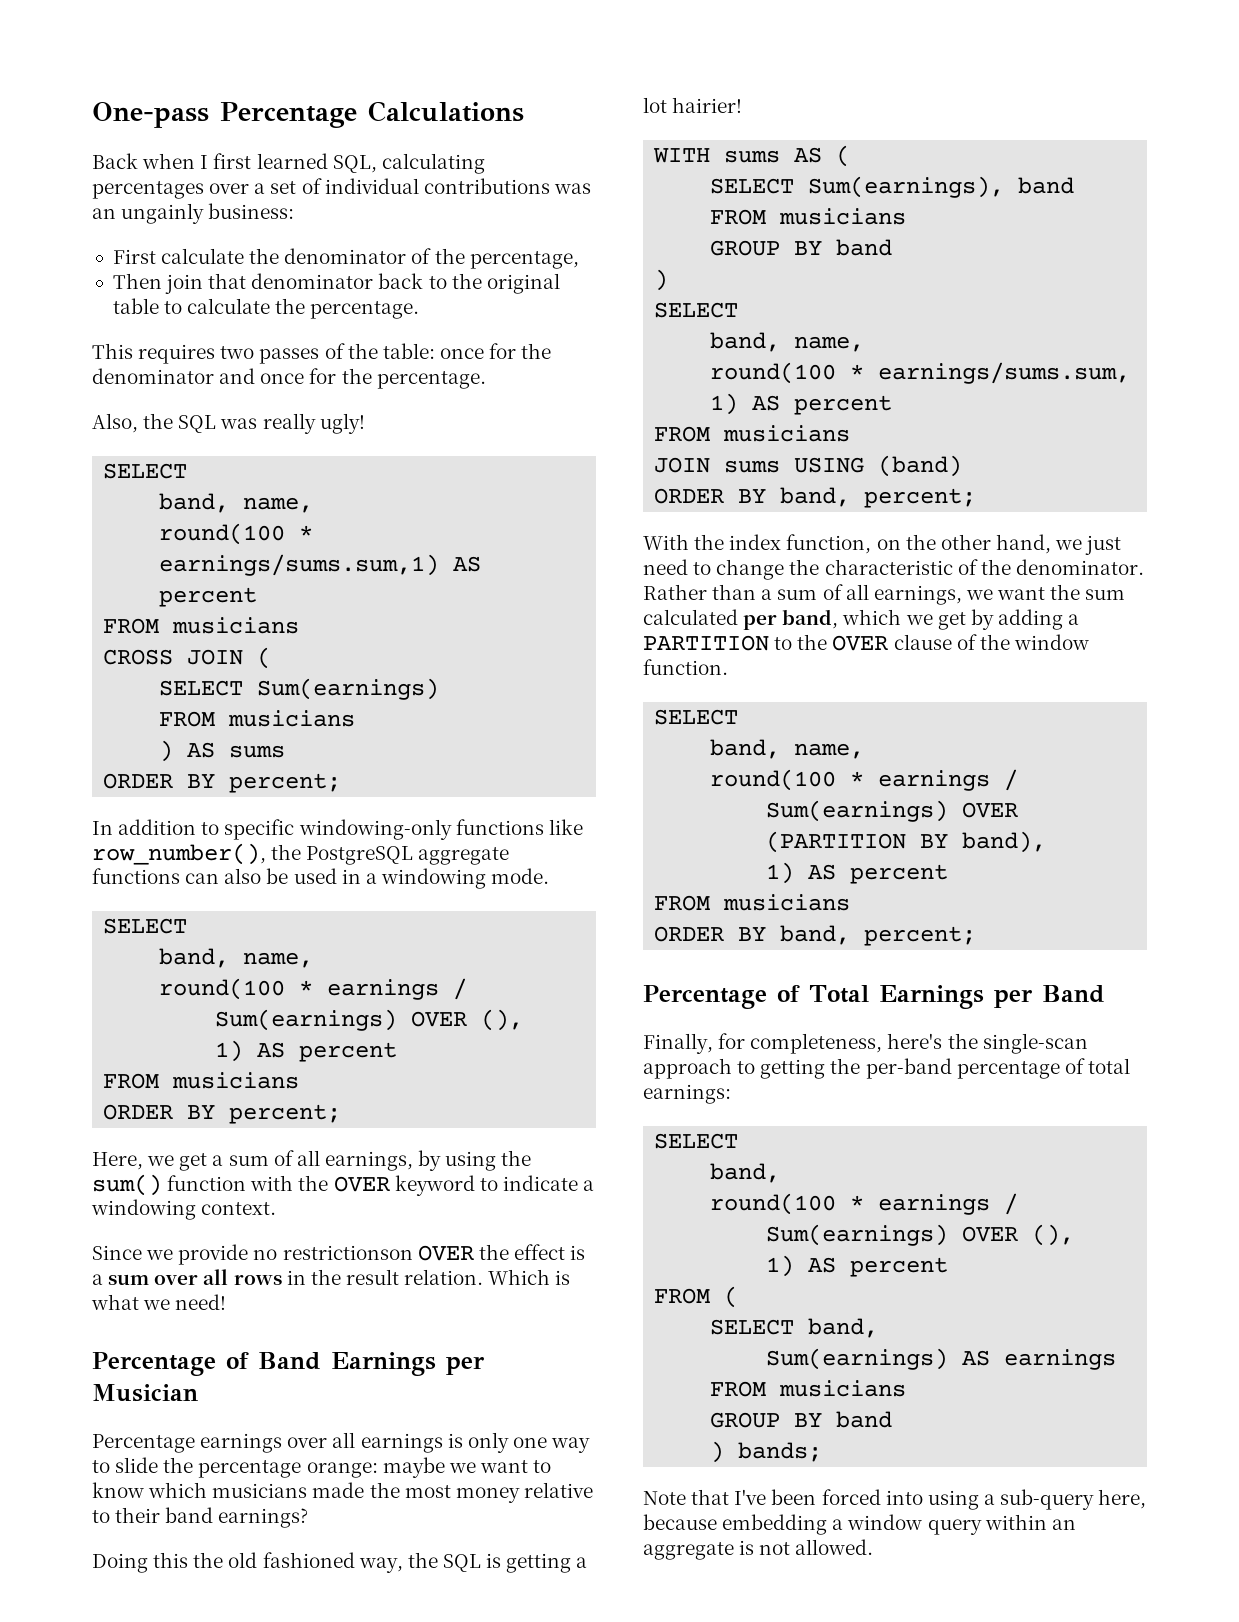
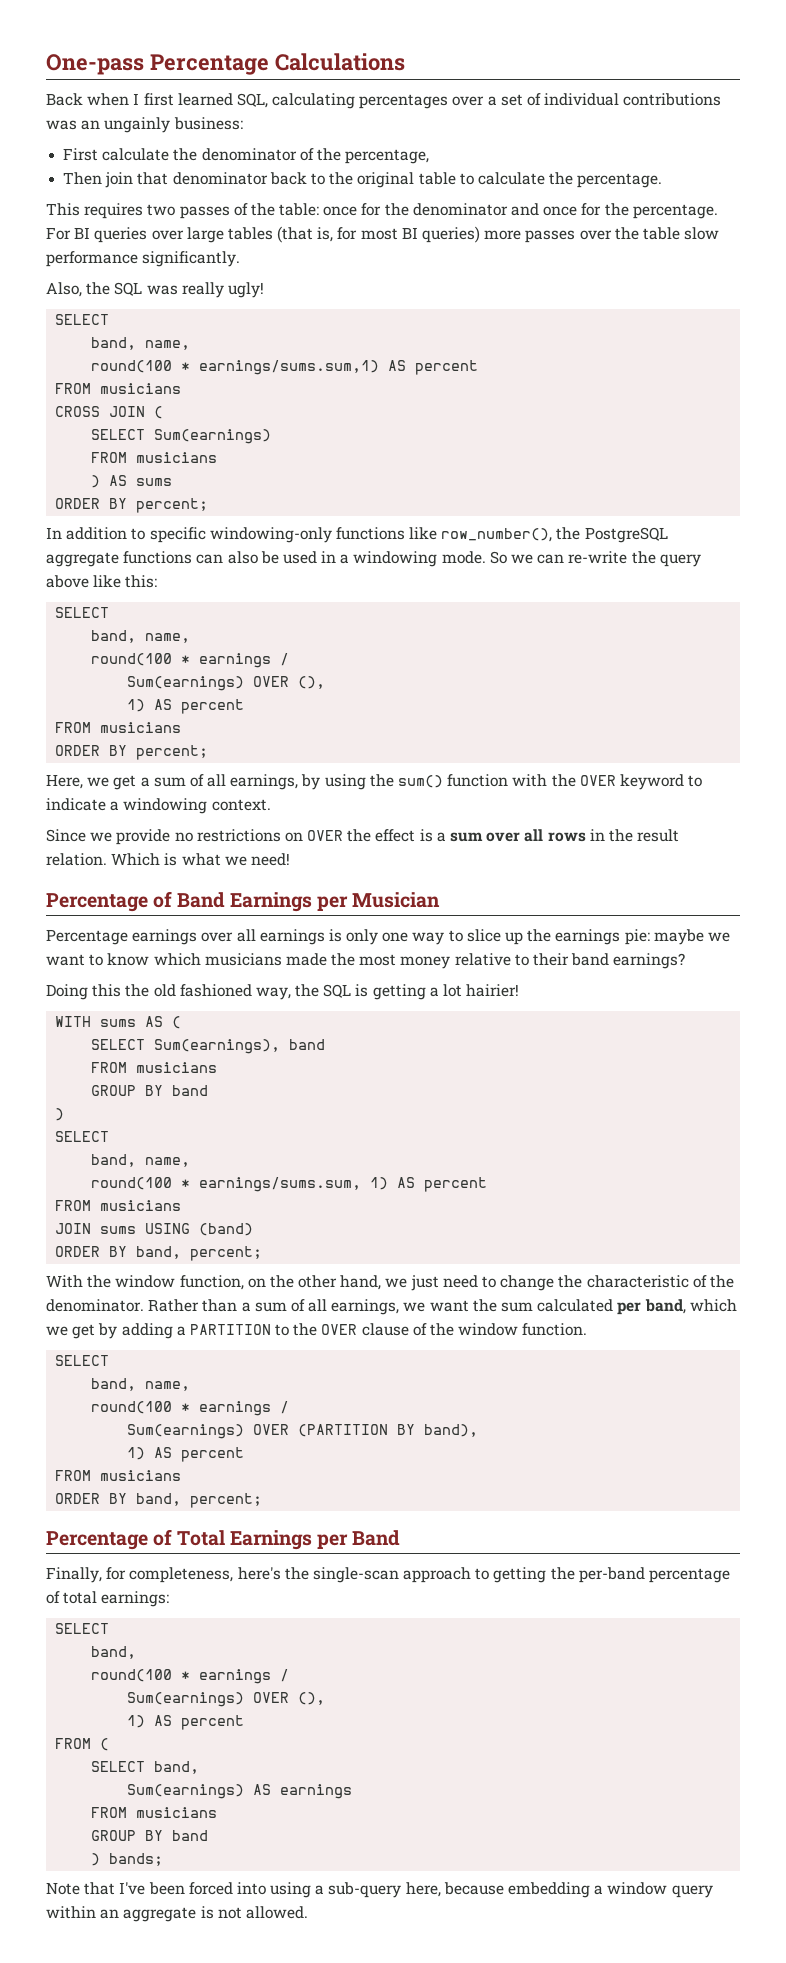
+ For BI queries over large tables (that is, for most BI queries) more passes over the table slow performance significantly.
+ So we can re-write the query above like this:
- Since we provide no restrictionson OVER the effect is a sum over all rows in the result relation.
+ Since we provide no restrictions on OVER the effect is a sum over all rows in the result relation.
- Percentage earnings over all earnings is only one way to slide the percentage orange: maybe we want to know which musicians made the most money relative to their band earnings?
+ Percentage earnings over all earnings is only one way to slice up the earnings pie: maybe we want to know which musicians made the most money relative to their band earnings?
- With the index function, on the other hand, we just need to change the characteristic of the denominator.
+ With the window function, on the other hand, we just need to change the characteristic of the denominator.

